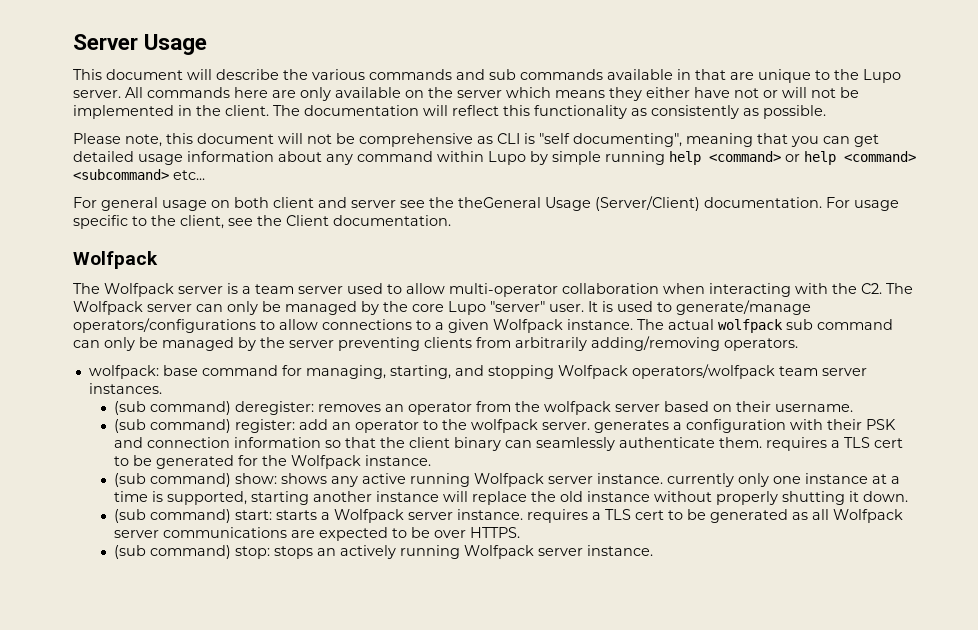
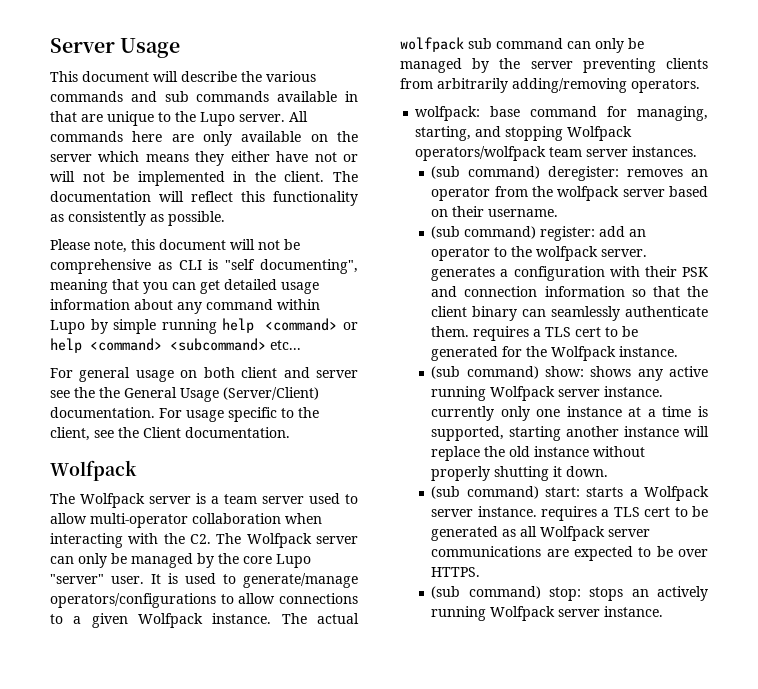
- For general usage on both client and server see the theGeneral Usage (Server/Client) documentation.
+ For general usage on both client and server see the the General Usage (Server/Client) documentation.

